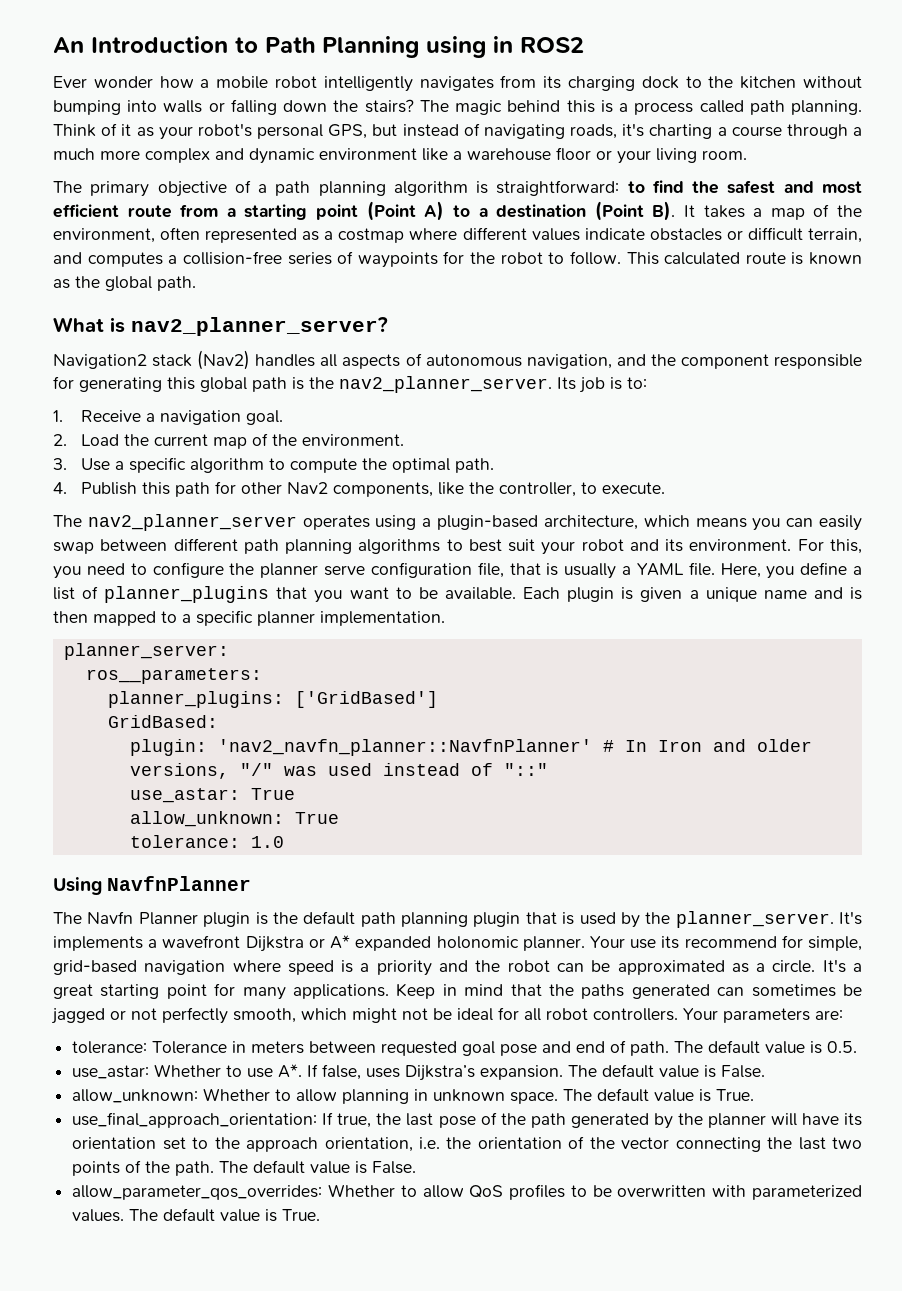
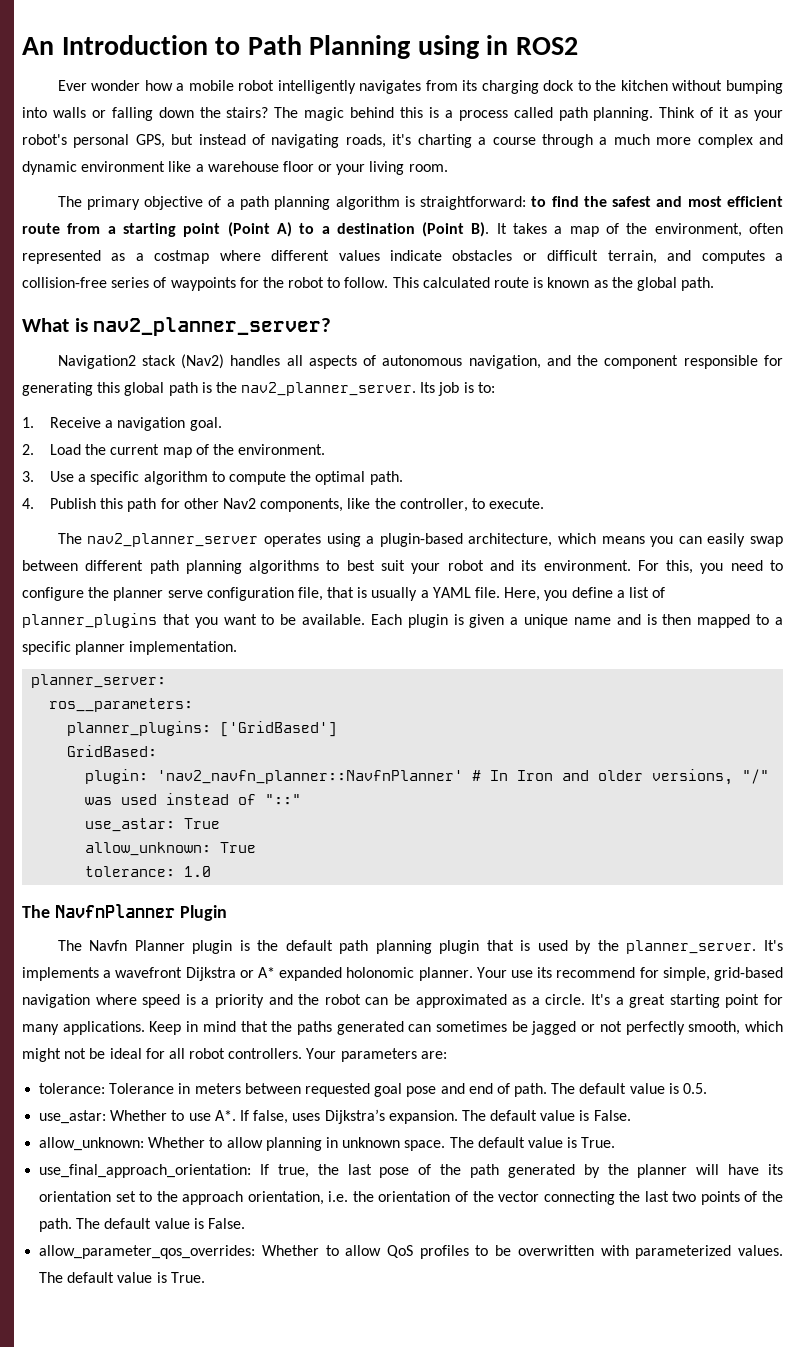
- Using NavfnPlanner
+ The NavfnPlanner Plugin

